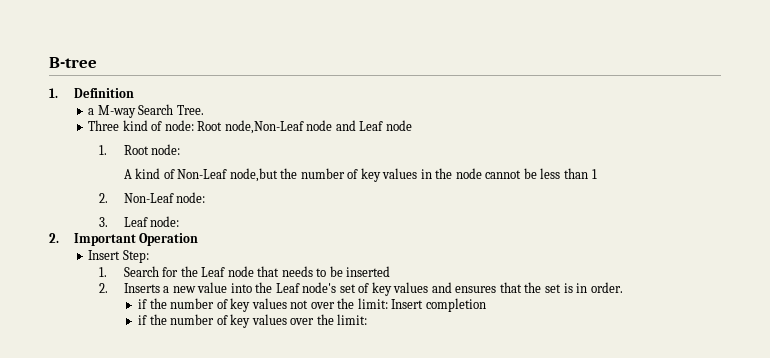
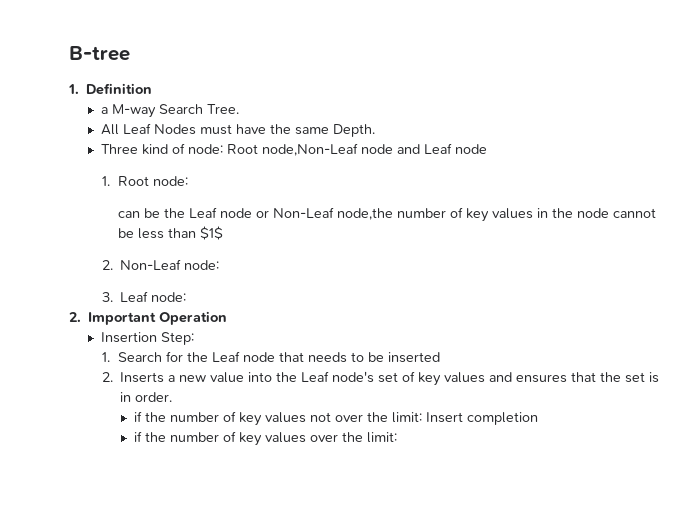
+ All Leaf Nodes must have the same Depth.
- A kind of Non-Leaf node,but the number of key values in the node cannot be less than 1
+ can be the Leaf node or Non-Leaf node,the number of key values in the node cannot be less than $1$
- Insert Step:
+ Insertion Step:

